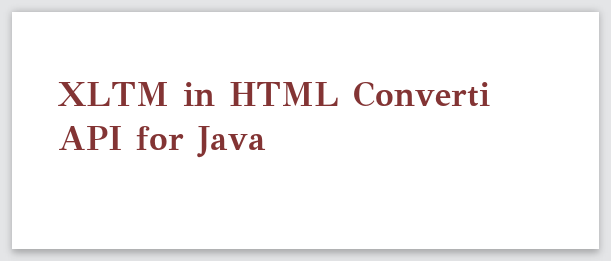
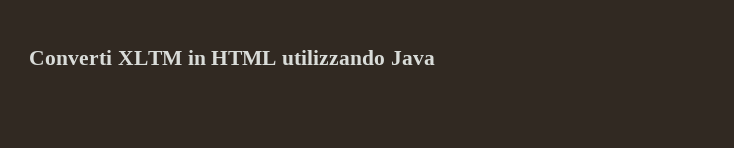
- XLTM in HTML Converti API for Java
+ Converti XLTM in HTML utilizzando Java

